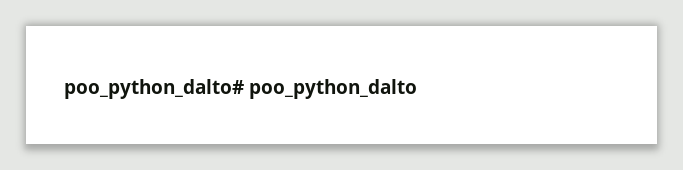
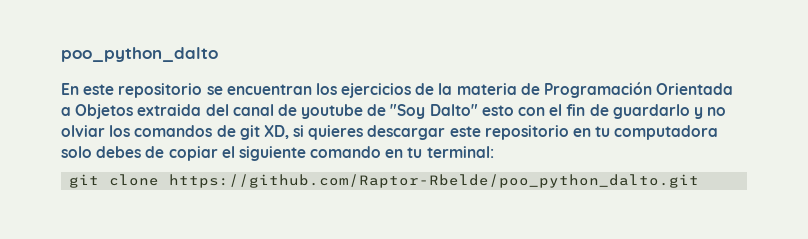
- poo_python_dalto# poo_python_dalto
+ poo_python_dalto
+ En este repositorio se encuentran los ejercicios de la materia de Programación Orientada a Objetos extraida del canal de youtube de "Soy Dalto" esto con el fin de guardarlo y no olviar los comandos de git XD, si quieres descargar este repositorio en tu computadora solo debes de copiar el siguiente comando en tu terminal:
+ git clone https://github.com/Raptor-Rbelde/poo_python_dalto.git

